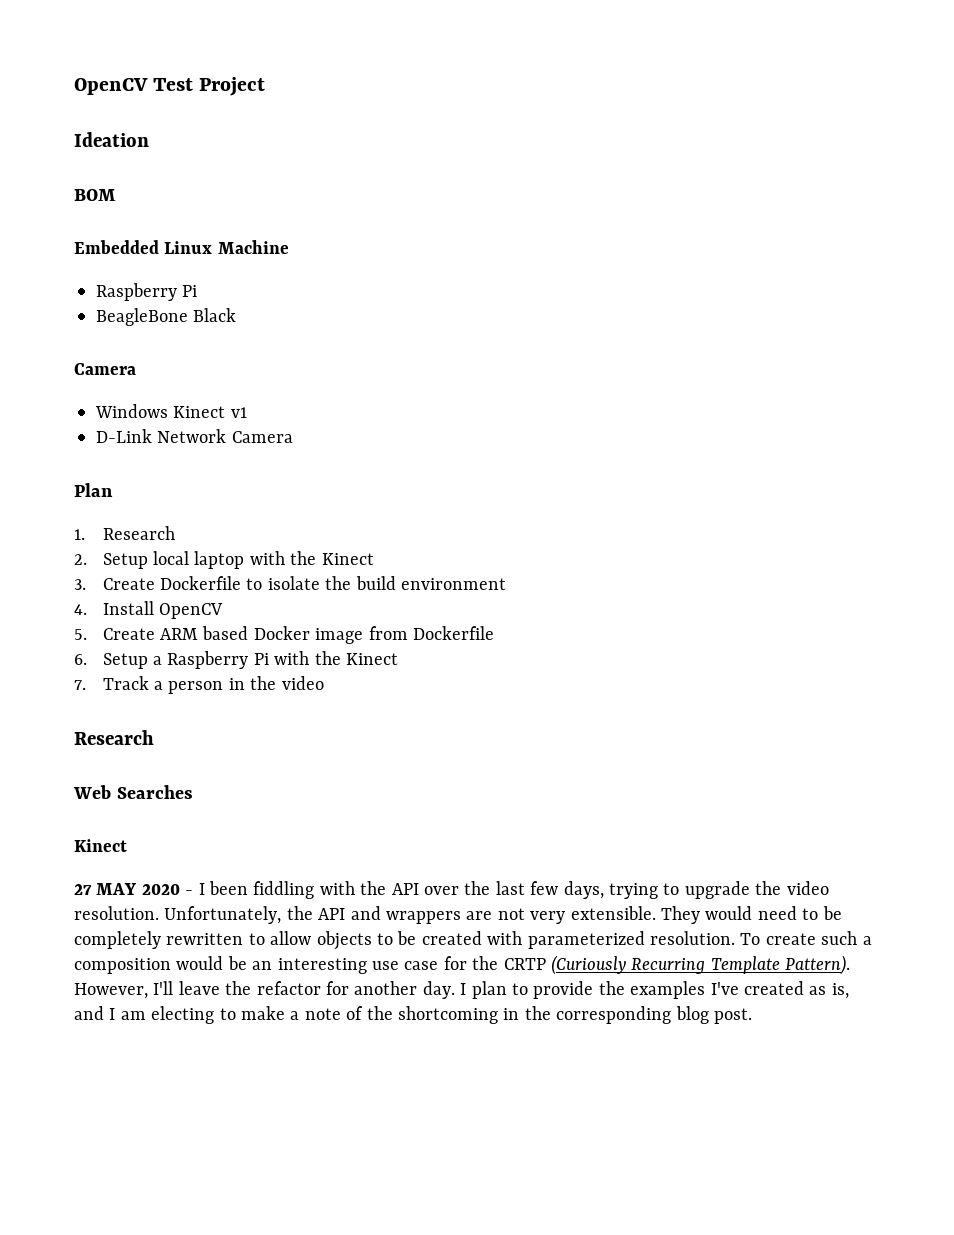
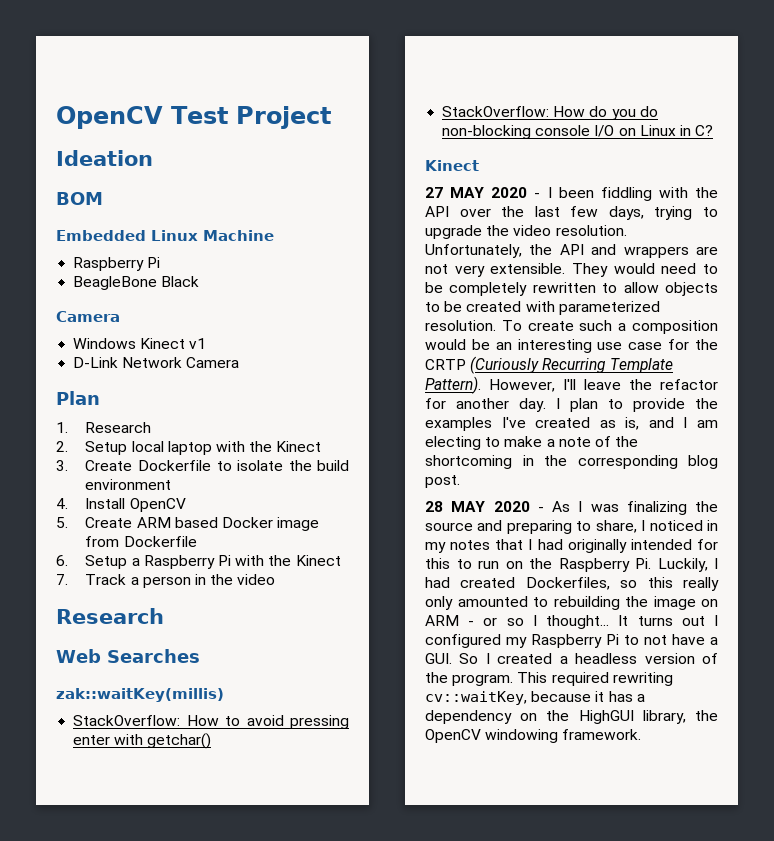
+ zak::waitKey(millis)
+ StackOverflow: How to avoid pressing enter with getchar()
+ StackOverflow: How do you do non-blocking console I/O on Linux in C?
+ 28 MAY 2020 - As I was finalizing the source and preparing to share, I noticed in my notes that I had originally intended for this to run on the Raspberry Pi. Luckily, I had created Dockerfiles, so this really only amounted to rebuilding the image on ARM - or so I thought... It turns out I configured my Raspberry Pi to not have a GUI. So I created a headless version of the program. This required rewriting cv::waitKey, because it has a dependency on the HighGUI library, the OpenCV windowing framework.

